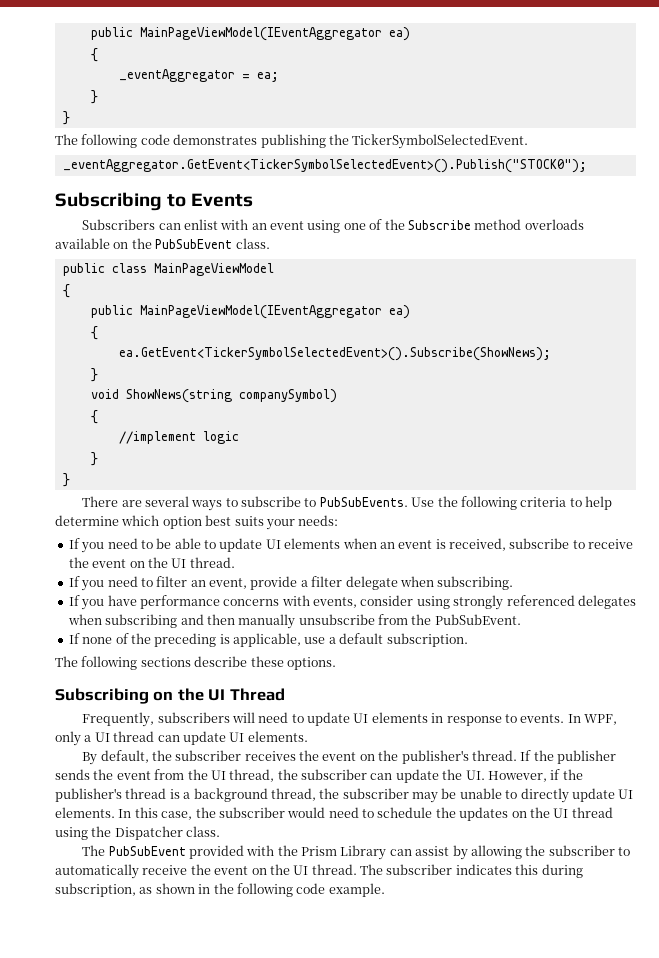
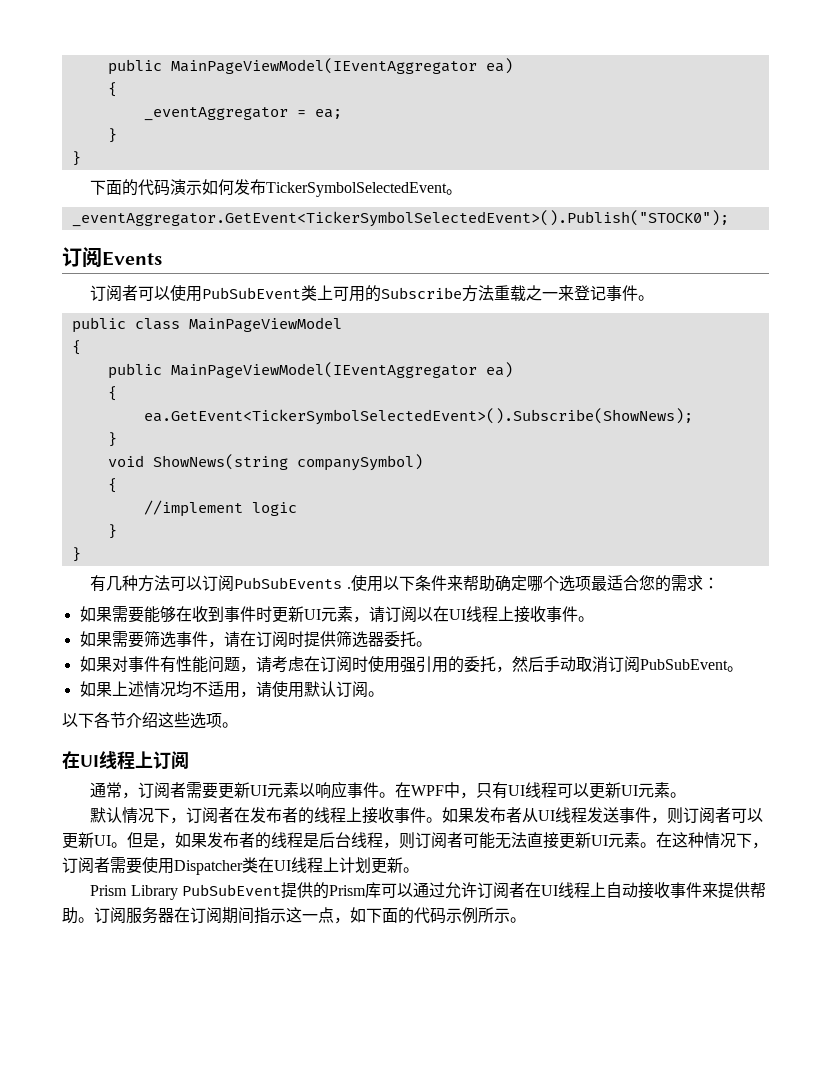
- The following code demonstrates publishing the TickerSymbolSelectedEvent.
+ 下面的代码演示如何发布TickerSymbolSelectedEvent。
- Subscribing to Events
+ 订阅Events
- Subscribers can enlist with an event using one of the Subscribe method overloads available on the PubSubEvent class.
+ 订阅者可以使用PubSubEvent类上可用的Subscribe方法重载之一来登记事件。
- There are several ways to subscribe to PubSubEvents. Use the following criteria to help determine which option best suits your needs:
- If you need to be able to update UI elements when an event is received, subscribe to receive the event on the UI thread.
- If you need to filter an event, provide a filter delegate when subscribing.
- If you have performance concerns with events, consider using strongly referenced delegates when subscribing and then manually unsubscribe from the PubSubEvent.
- If none of the preceding is applicable, use a default subscription.
- The following sections describe these options.
- Subscribing on the UI Thread
- Frequently, subscribers will need to update UI elements in response to events. In WPF, only a UI thread can update UI elements.
- By default, the subscriber receives the event on the publisher's thread. If the publisher sends the event from the UI thread, the subscriber can update the UI. However, if the publisher's thread is a background thread, the subscriber may be unable to directly update UI elements. In this case, the subscriber would need to schedule the updates on the UI thread using the Dispatcher class.
- The PubSubEvent provided with the Prism Library can assist by allowing the subscriber to automatically receive the event on the UI thread. The subscriber indicates this during subscription, as shown in the following code example.
+ 有几种方法可以订阅PubSubEvents .使用以下条件来帮助确定哪个选项最适合您的需求：
+ 如果需要能够在收到事件时更新UI元素，请订阅以在UI线程上接收事件。
+ 如果需要筛选事件，请在订阅时提供筛选器委托。
+ 如果对事件有性能问题，请考虑在订阅时使用强引用的委托，然后手动取消订阅PubSubEvent。
+ 如果上述情况均不适用，请使用默认订阅。
+ 以下各节介绍这些选项。
+ 在UI线程上订阅
+ 通常，订阅者需要更新UI元素以响应事件。在WPF中，只有UI线程可以更新UI元素。
+ 默认情况下，订阅者在发布者的线程上接收事件。如果发布者从UI线程发送事件，则订阅者可以更新UI。但是，如果发布者的线程是后台线程，则订阅者可能无法直接更新UI元素。在这种情况下，订阅者需要使用Dispatcher类在UI线程上计划更新。
+ Prism Library PubSubEvent提供的Prism库可以通过允许订阅者在UI线程上自动接收事件来提供帮助。订阅服务器在订阅期间指示这一点，如下面的代码示例所示。

